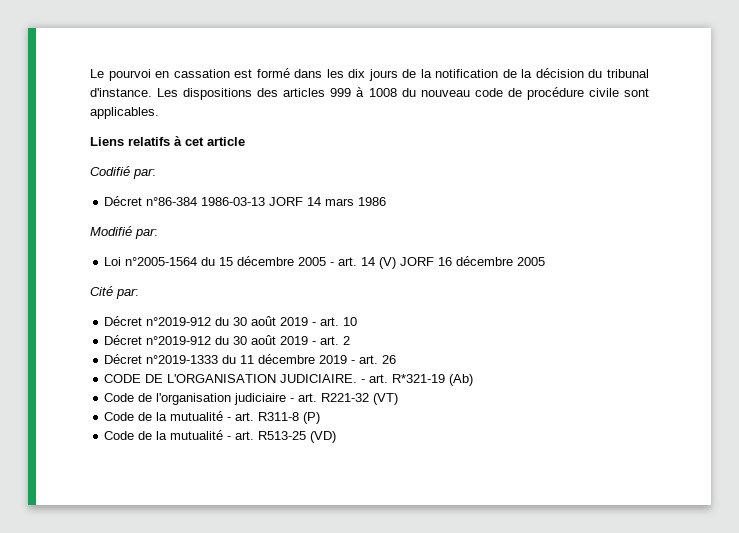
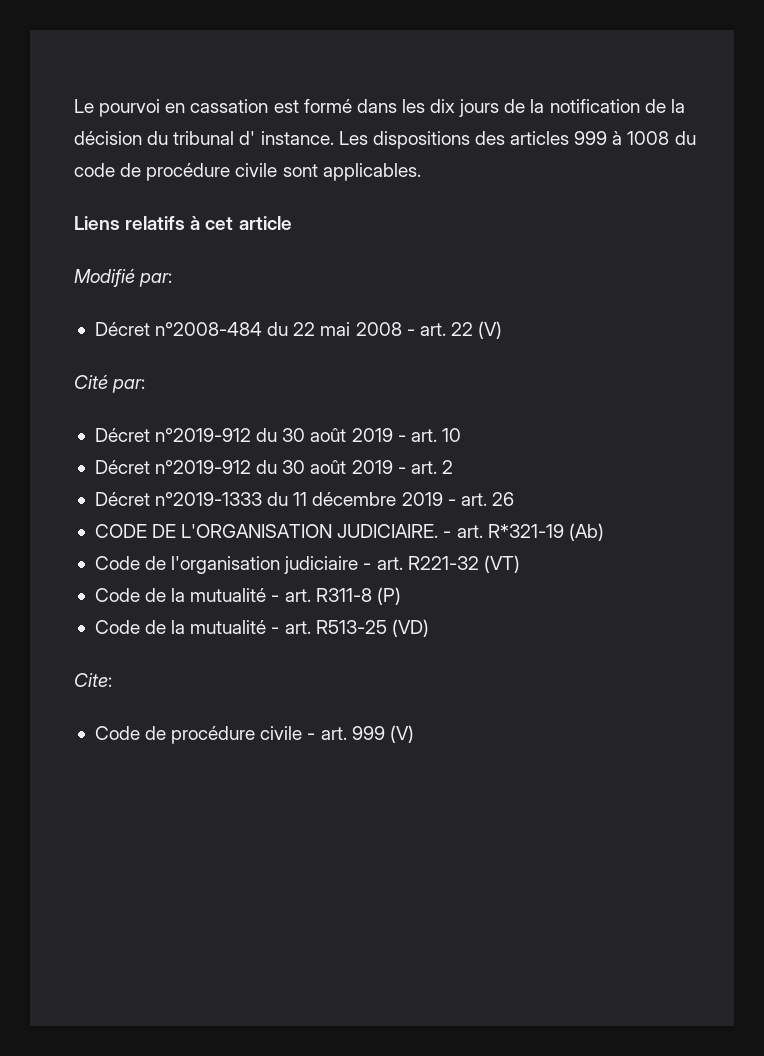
- Le pourvoi en cassation est formé dans les dix jours de la notification de la décision du tribunal d'instance.
+ Le pourvoi en cassation est formé dans les dix jours de la notification de la décision du tribunal d' instance.
- Les dispositions des articles 999 à 1008 du nouveau code de procédure civile sont applicables.
+ Les dispositions des articles 999 à 1008 du code de procédure civile sont applicables.
- Codifié par:
- Décret n°86-384 1986-03-13 JORF 14 mars 1986
  Modifié par:
- Loi n°2005-1564 du 15 décembre 2005 - art. 14 (V) JORF 16 décembre 2005
+ Décret n°2008-484 du 22 mai 2008 - art. 22 (V)
+ Cite:
+ Code de procédure civile - art. 999 (V)

